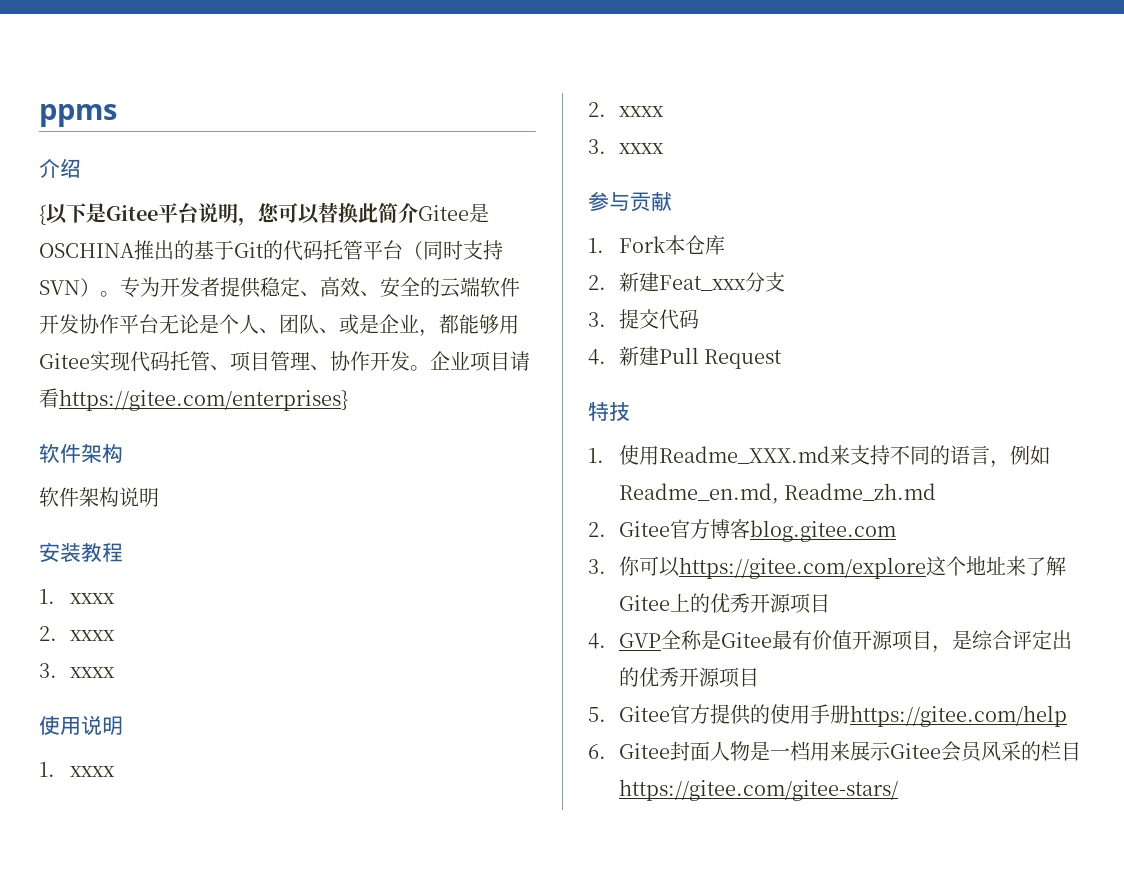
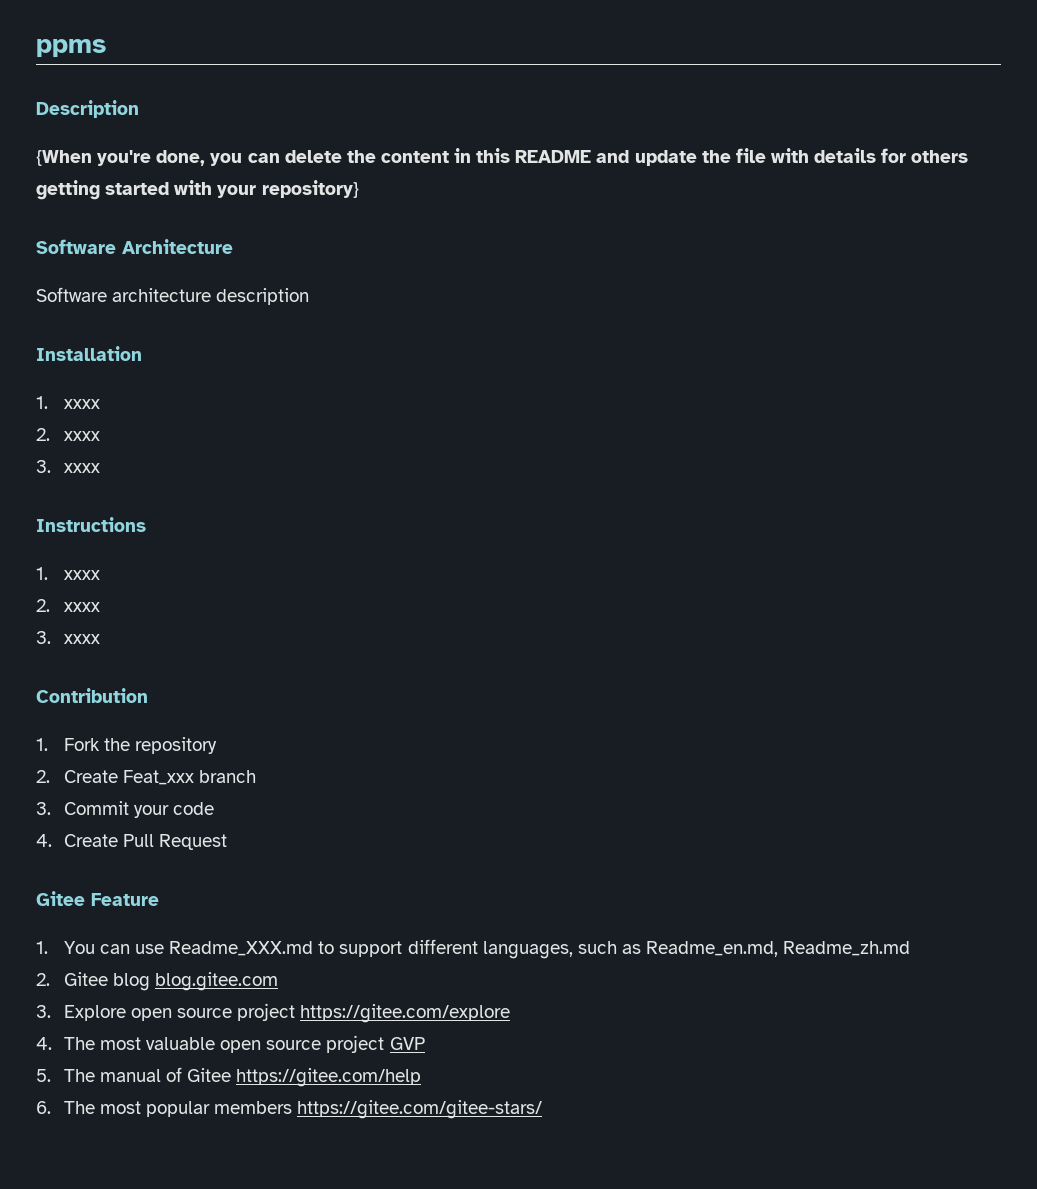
- 介绍
- {以下是Gitee平台说明，您可以替换此简介Gitee是OSCHINA推出的基于Git的代码托管平台（同时支持SVN）。专为开发者提供稳定、高效、安全的云端软件开发协作平台无论是个人、团队、或是企业，都能够用Gitee实现代码托管、项目管理、协作开发。企业项目请看https://gitee.com/enterprises}
- 软件架构
- 软件架构说明
- 安装教程
+ Description
+ {When you're done, you can delete the content in this README and update the file with details for others getting started with your repository}
+ Software Architecture
+ Software architecture description
+ Installation
  1. xxxx
  2. xxxx
  3. xxxx
- 使用说明
+ Instructions
  1. xxxx
  2. xxxx
  3. xxxx
- 参与贡献
+ Contribution
- 1. Fork本仓库
- 2.新建Feat_xxx分支
- 3.提交代码
- 4.新建Pull Request
+ 1. Fork the repository
+ 2. Create Feat_xxx branch
+ 3. Commit your code
+ 4. Create Pull Request
- 特技
- 1.使用Readme_XXX.md来支持不同的语言，例如Readme_en.md, Readme_zh.md
+ Gitee Feature
+ 1. You can use Readme_XXX.md to support different languages, such as Readme_en.md, Readme_zh.md
- 2. Gitee官方博客blog.gitee.com
+ 2. Gitee blog blog.gitee.com
- 3.你可以https://gitee.com/explore这个地址来了解Gitee上的优秀开源项目
- 4. GVP全称是Gitee最有价值开源项目，是综合评定出的优秀开源项目
- 5. Gitee官方提供的使用手册https://gitee.com/help
- 6. Gitee封面人物是一档用来展示Gitee会员风采的栏目https://gitee.com/gitee-stars/
+ 3. Explore open source project https://gitee.com/explore
+ 4. The most valuable open source project GVP
+ 5. The manual of Gitee https://gitee.com/help
+ 6. The most popular members https://gitee.com/gitee-stars/

